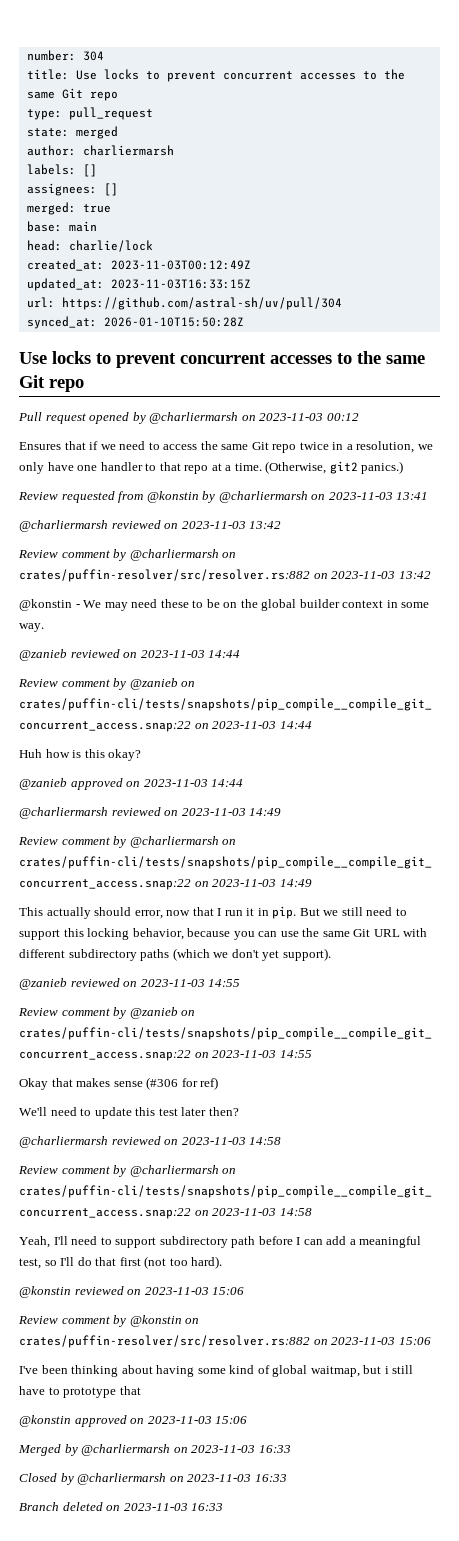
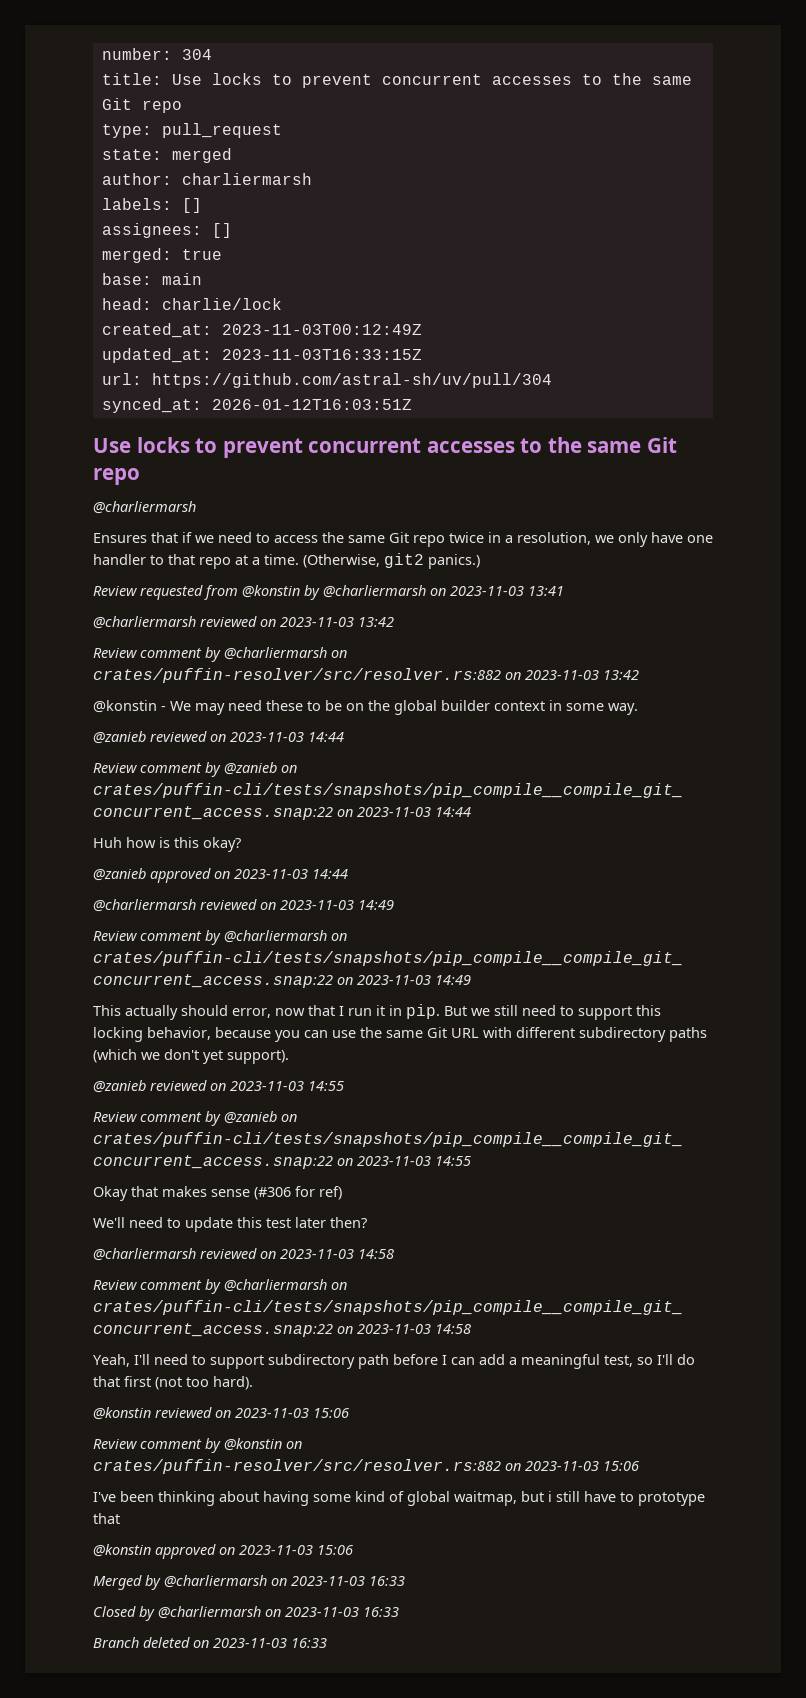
- synced_at: 2026-01-10T15:50:28Z
+ synced_at: 2026-01-12T16:03:51Z
  Use locks to prevent concurrent accesses to the same Git repo
- Pull request opened by @charliermarsh on 2023-11-03 00:12
+ @charliermarsh

